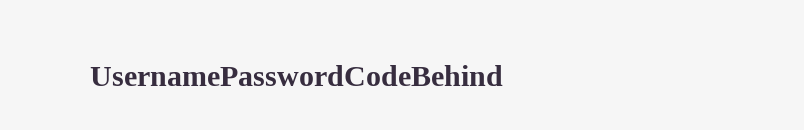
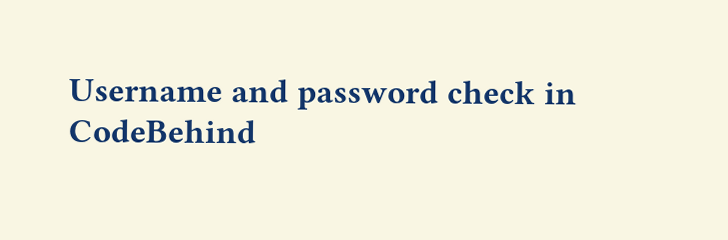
- UsernamePasswordCodeBehind
+ Username and password check in CodeBehind

